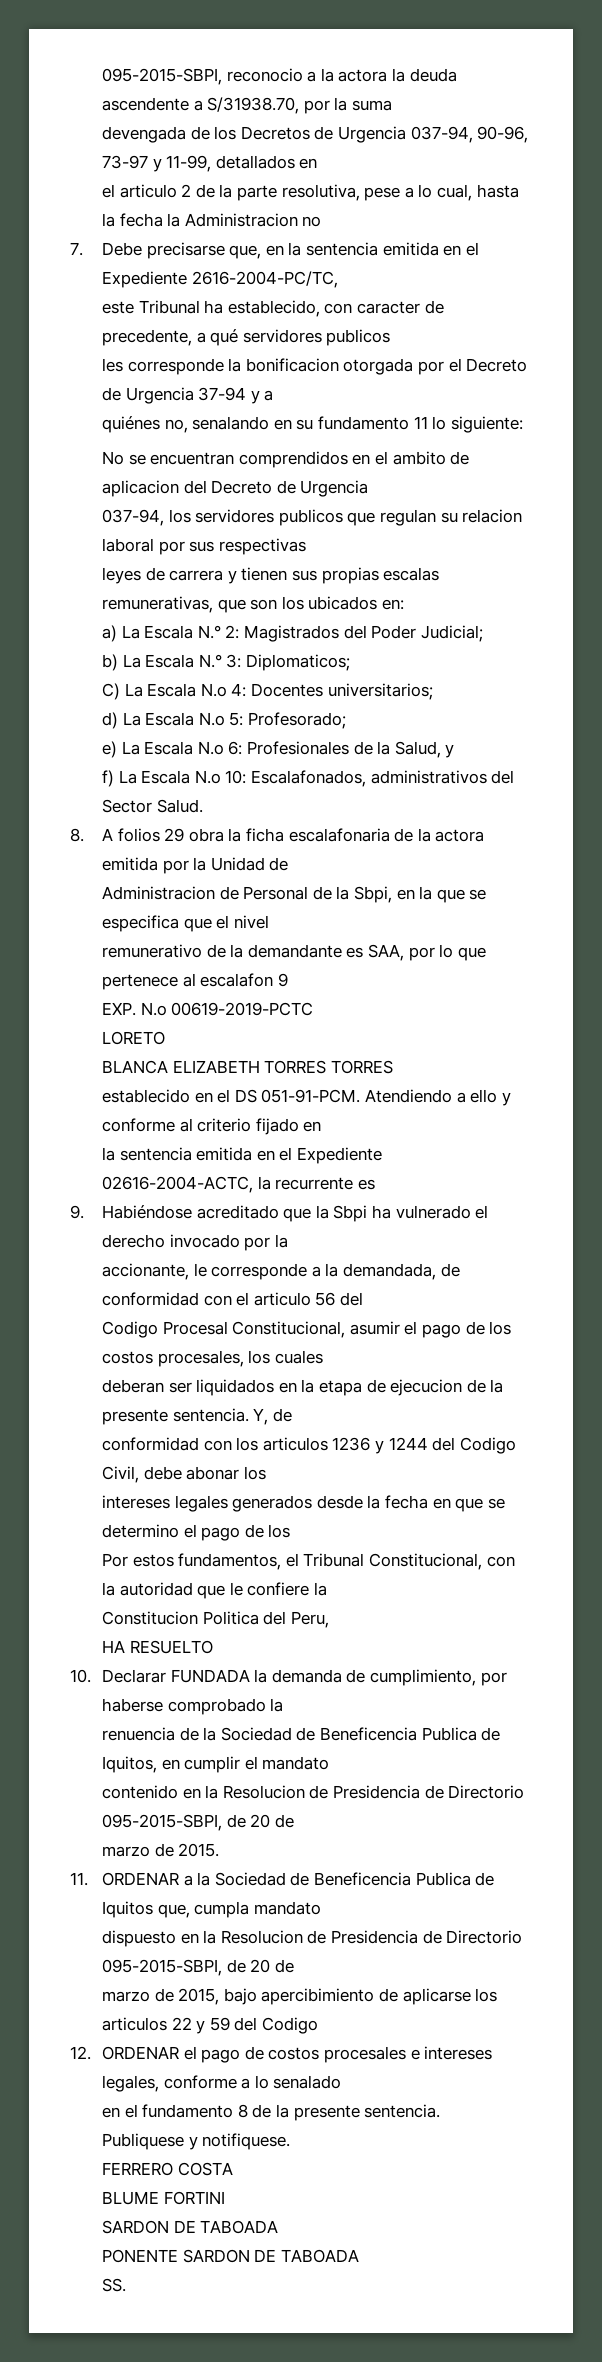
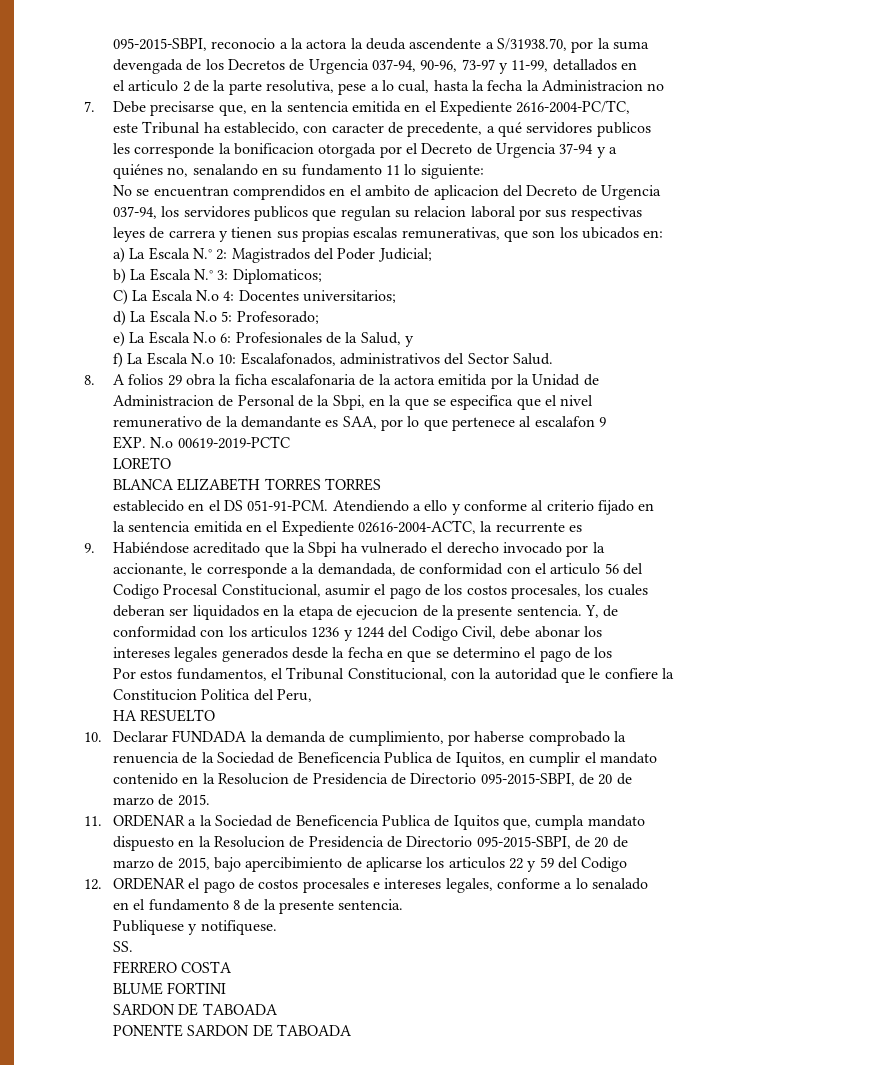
+ SS.
- SS.

